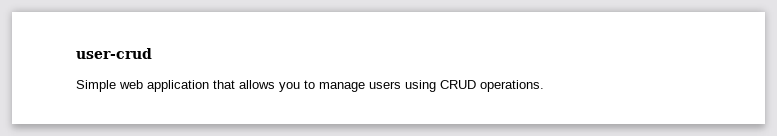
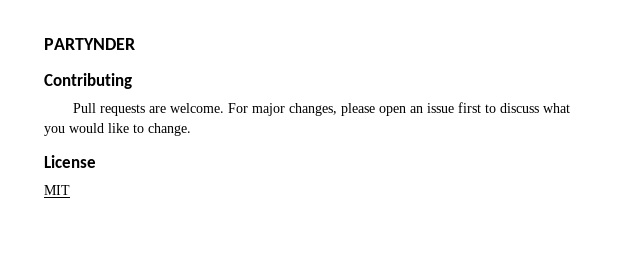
- user-crud
- Simple web application that allows you to manage users using CRUD operations.
+ PARTYNDER
+ Contributing
+ Pull requests are welcome. For major changes, please open an issue first to discuss what you would like to change.
+ License
+ MIT

